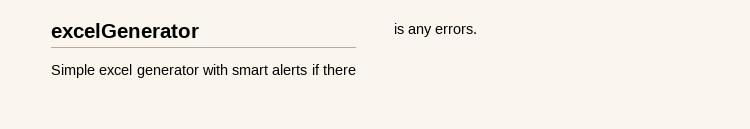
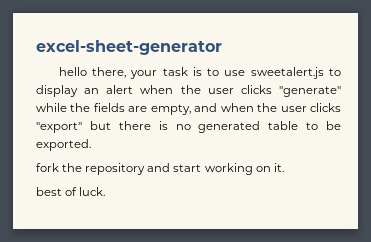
- excelGenerator
- Simple excel generator with smart alerts if there is any errors.
+ excel-sheet-generator
+ hello there, your task is to use sweetalert.js to display an alert when the user clicks "generate" while the fields are empty, and when the user clicks "export" but there is no generated table to be exported.
+ fork the repository and start working on it.
+ best of luck.

